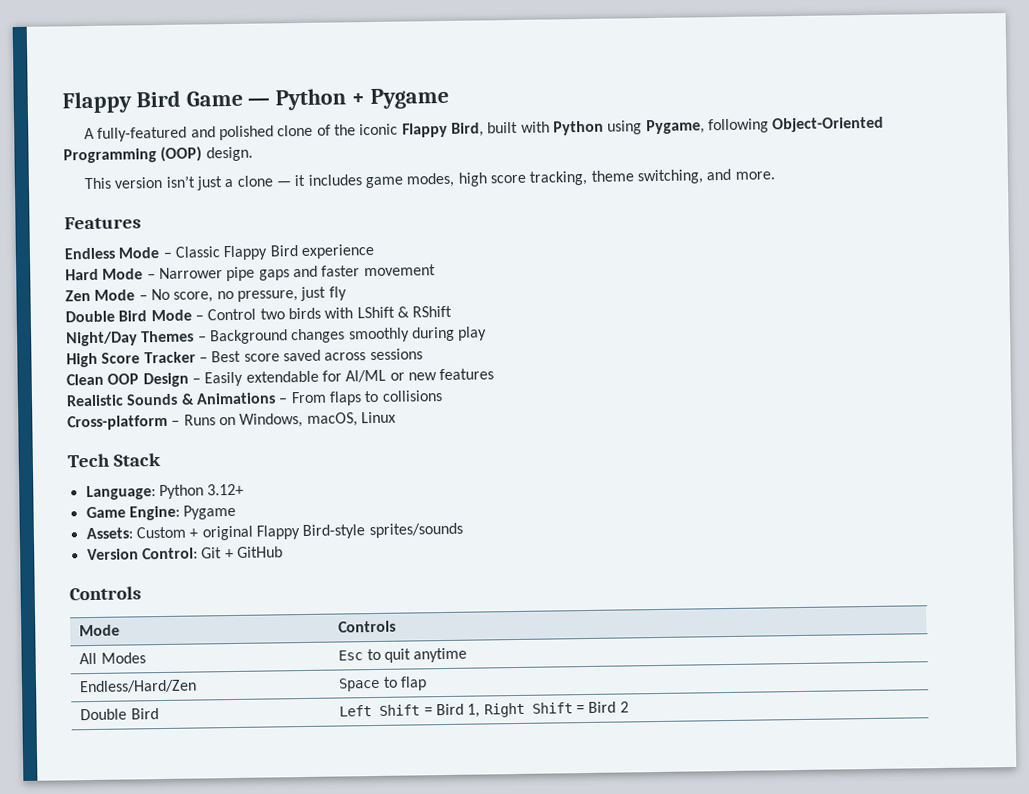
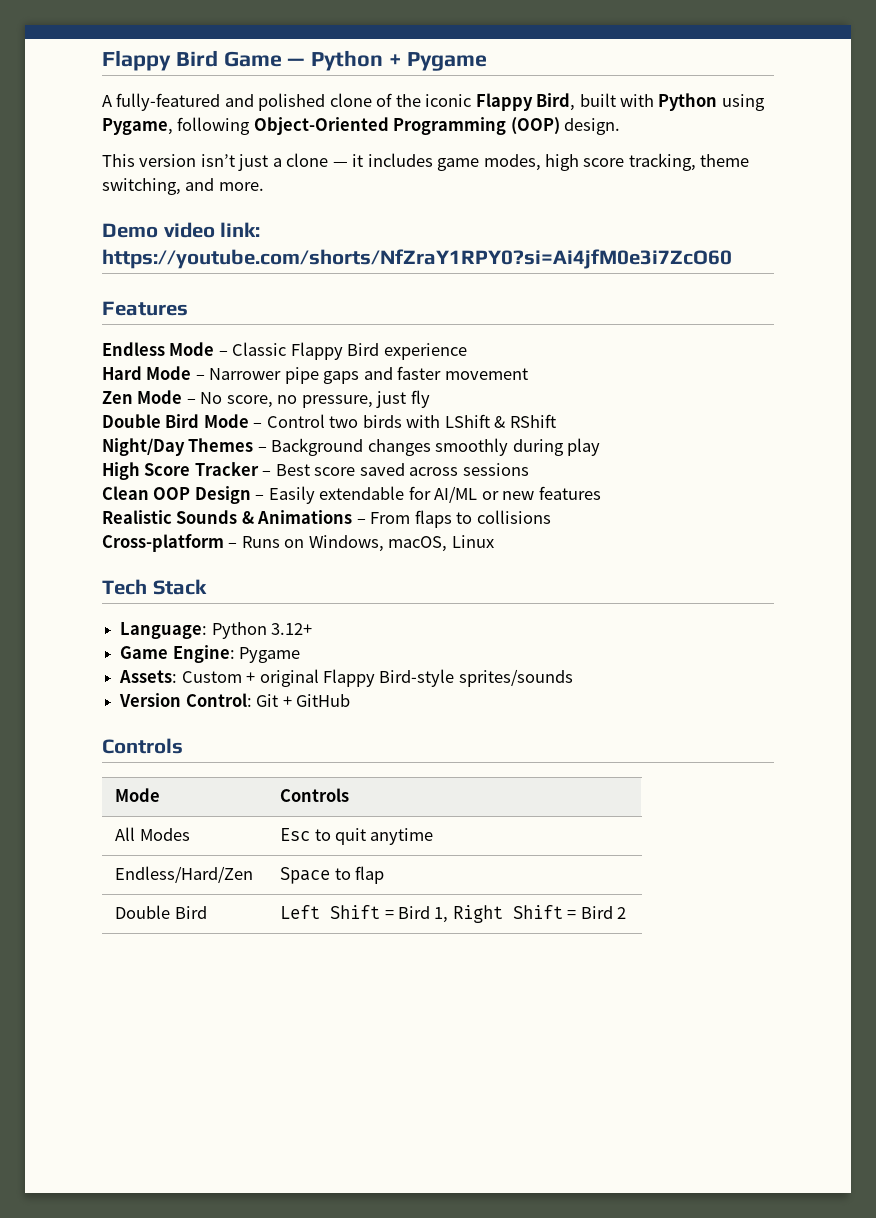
+ Demo video link: https://youtube.com/shorts/NfZraY1RPY0?si=Ai4jfM0e3i7ZcO60

